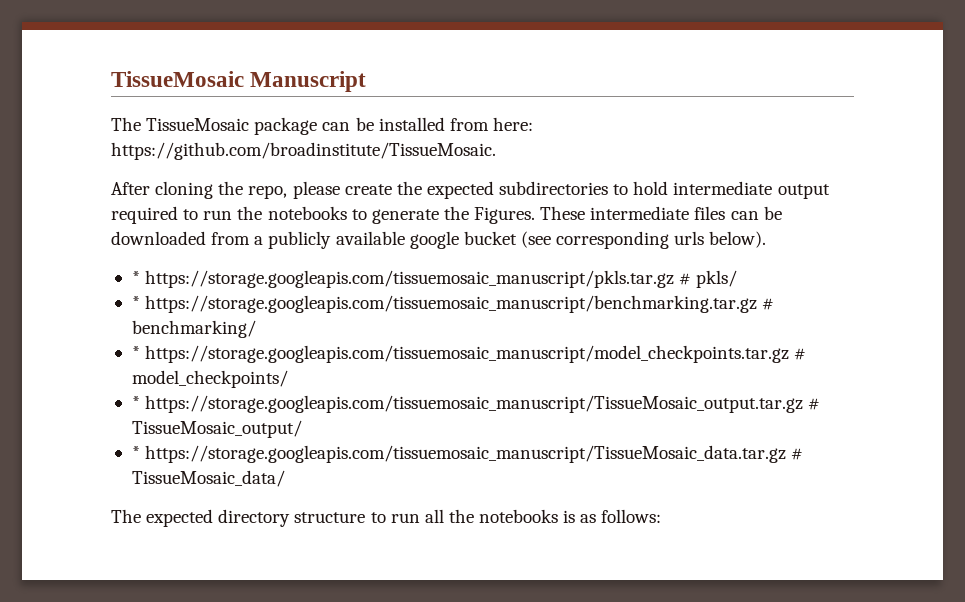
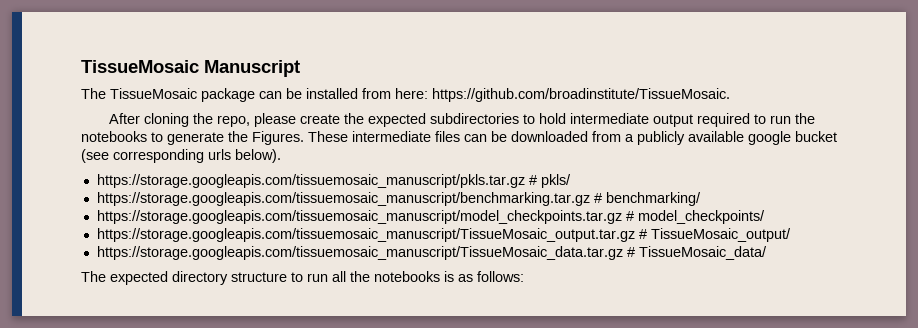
- * https://storage.googleapis.com/tissuemosaic_manuscript/pkls.tar.gz # pkls/
+ https://storage.googleapis.com/tissuemosaic_manuscript/pkls.tar.gz # pkls/
- * https://storage.googleapis.com/tissuemosaic_manuscript/benchmarking.tar.gz # benchmarking/
+ https://storage.googleapis.com/tissuemosaic_manuscript/benchmarking.tar.gz # benchmarking/
- * https://storage.googleapis.com/tissuemosaic_manuscript/model_checkpoints.tar.gz # model_checkpoints/
+ https://storage.googleapis.com/tissuemosaic_manuscript/model_checkpoints.tar.gz # model_checkpoints/
- * https://storage.googleapis.com/tissuemosaic_manuscript/TissueMosaic_output.tar.gz # TissueMosaic_output/
+ https://storage.googleapis.com/tissuemosaic_manuscript/TissueMosaic_output.tar.gz # TissueMosaic_output/
- * https://storage.googleapis.com/tissuemosaic_manuscript/TissueMosaic_data.tar.gz # TissueMosaic_data/
+ https://storage.googleapis.com/tissuemosaic_manuscript/TissueMosaic_data.tar.gz # TissueMosaic_data/

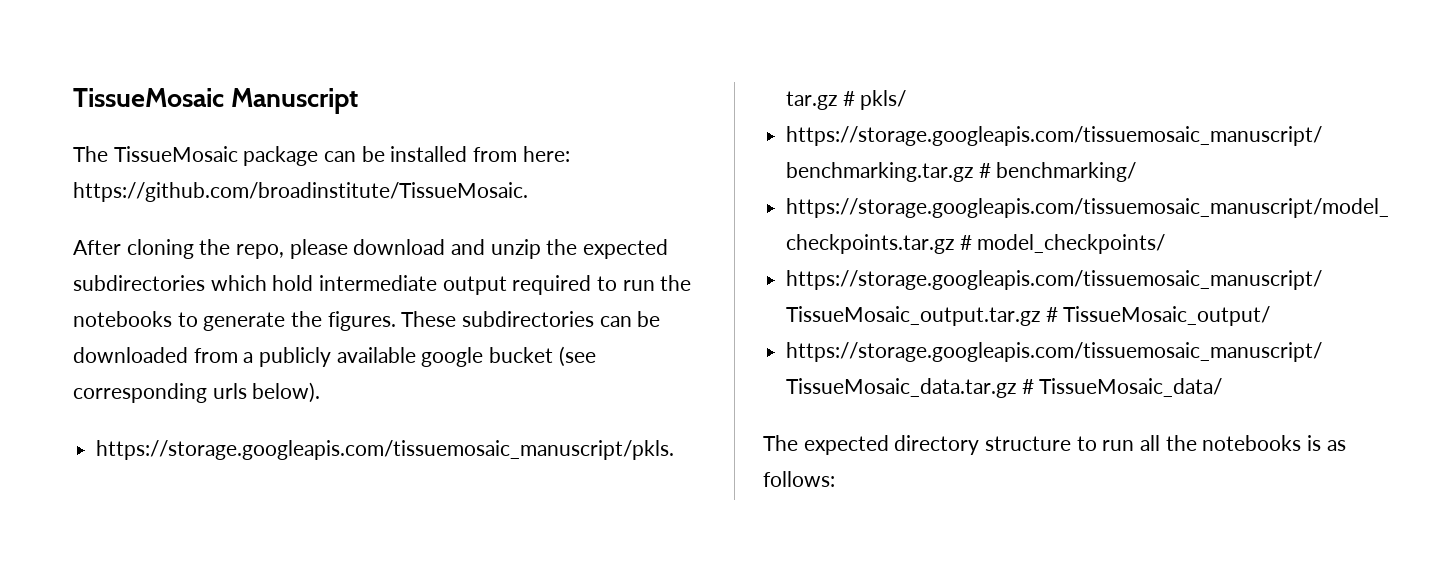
- After cloning the repo, please create the expected subdirectories to hold intermediate output required to run the notebooks to generate the Figures. These intermediate files can be downloaded from a publicly available google bucket (see corresponding urls below).
+ After cloning the repo, please download and unzip the expected subdirectories which hold intermediate output required to run the notebooks to generate the figures. These subdirectories can be downloaded from a publicly available google bucket (see corresponding urls below).

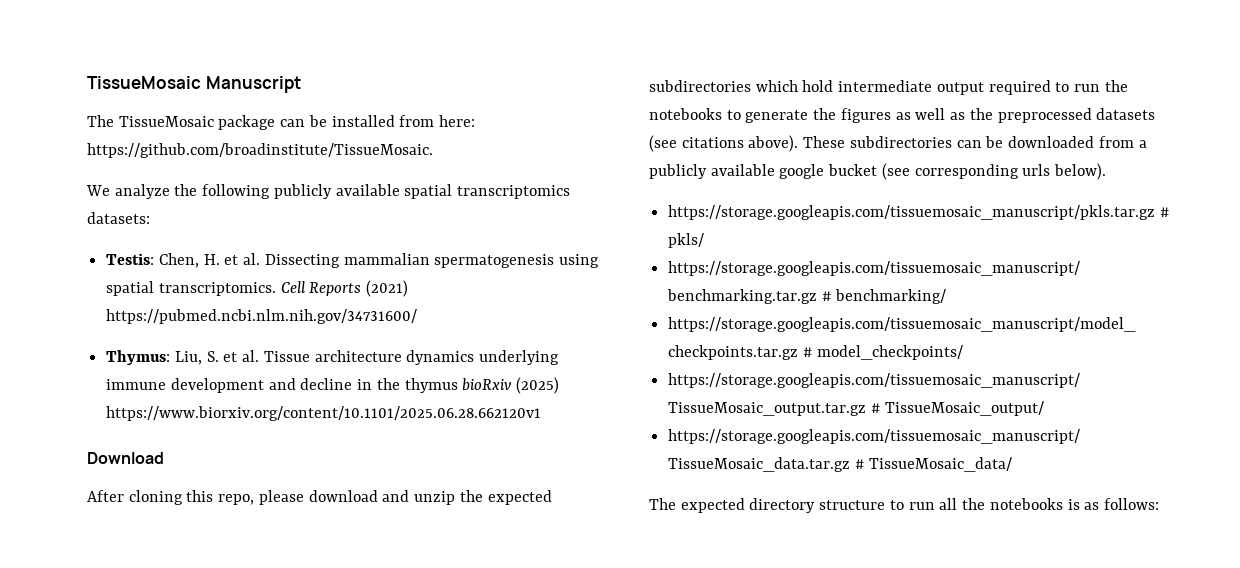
+ We analyze the following publicly available spatial transcriptomics datasets:
+ Testis: Chen, H. et al. Dissecting mammalian spermatogenesis using spatial transcriptomics. Cell Reports (2021) https://pubmed.ncbi.nlm.nih.gov/34731600/
+ Thymus: Liu, S. et al. Tissue architecture dynamics underlying immune development and decline in the thymus bioRxiv (2025) https://www.biorxiv.org/content/10.1101/2025.06.28.662120v1
+ Download
- After cloning the repo, please download and unzip the expected subdirectories which hold intermediate output required to run the notebooks to generate the figures.
+ After cloning this repo, please download and unzip the expected subdirectories which hold intermediate output required to run the notebooks to generate the figures as well as the preprocessed datasets (see citations above).

